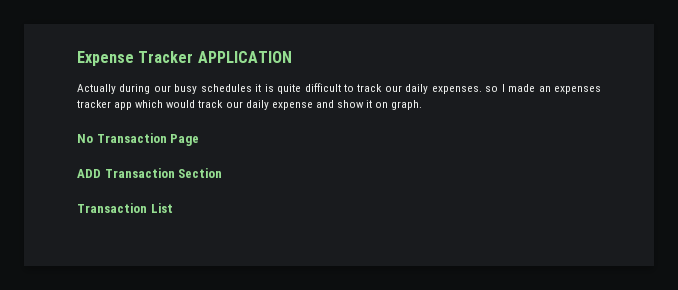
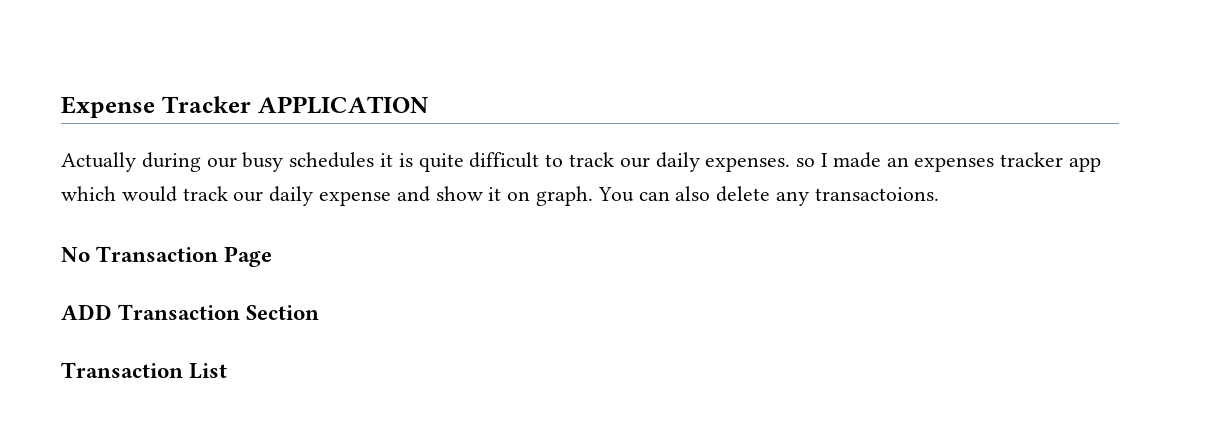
+ You can also delete any transactoions.

